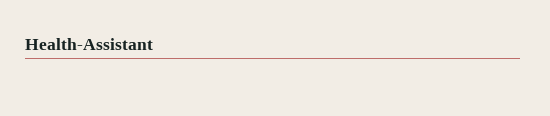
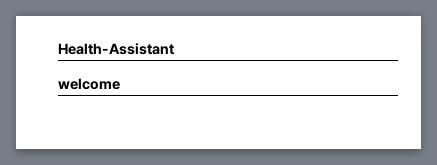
+ welcome

